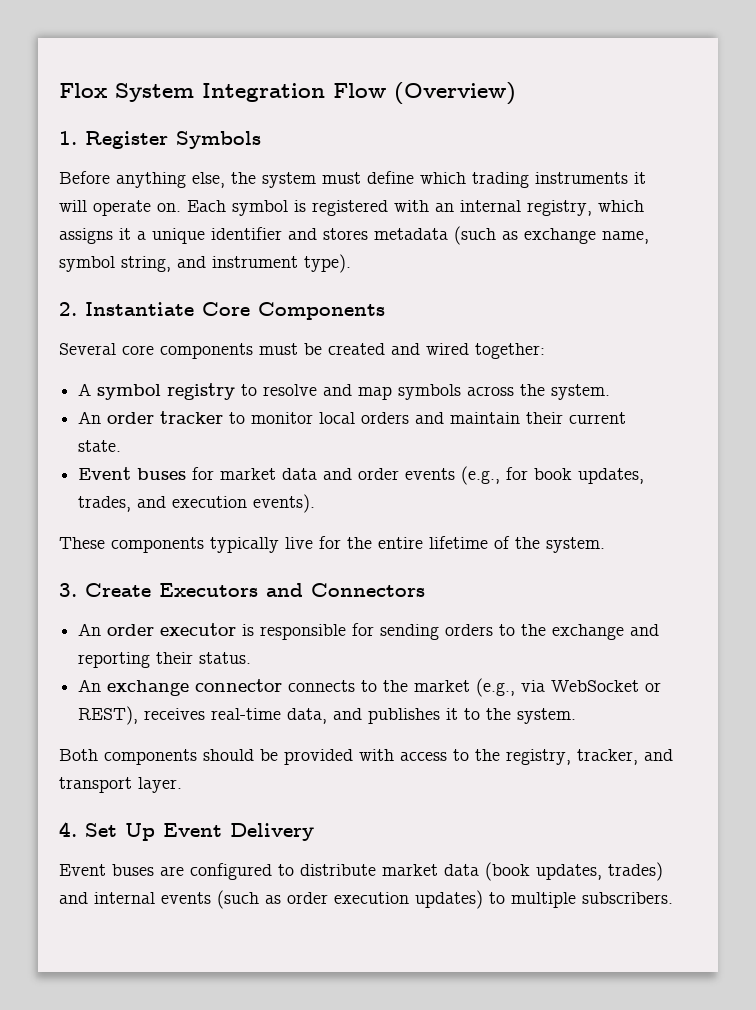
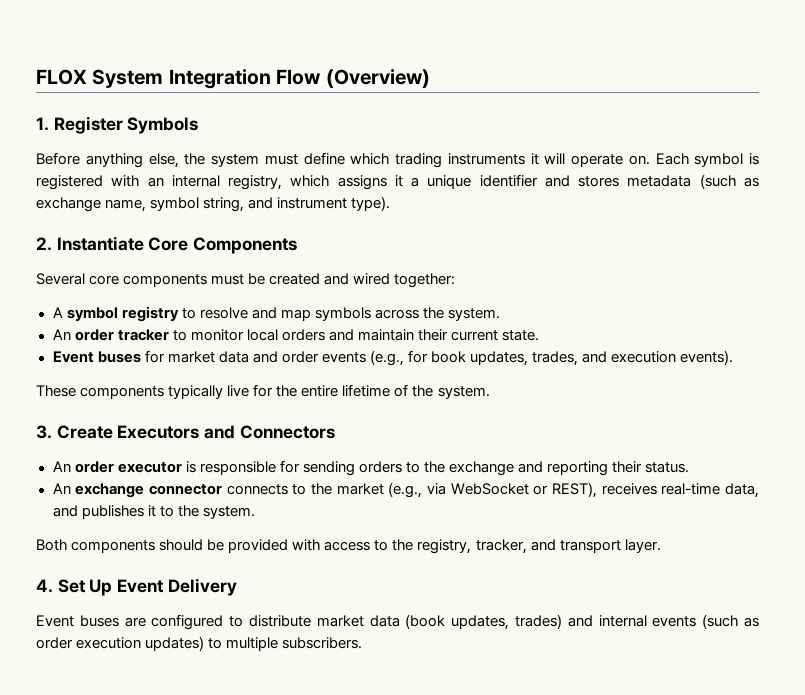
- Flox System Integration Flow (Overview)
+ FLOX System Integration Flow (Overview)

